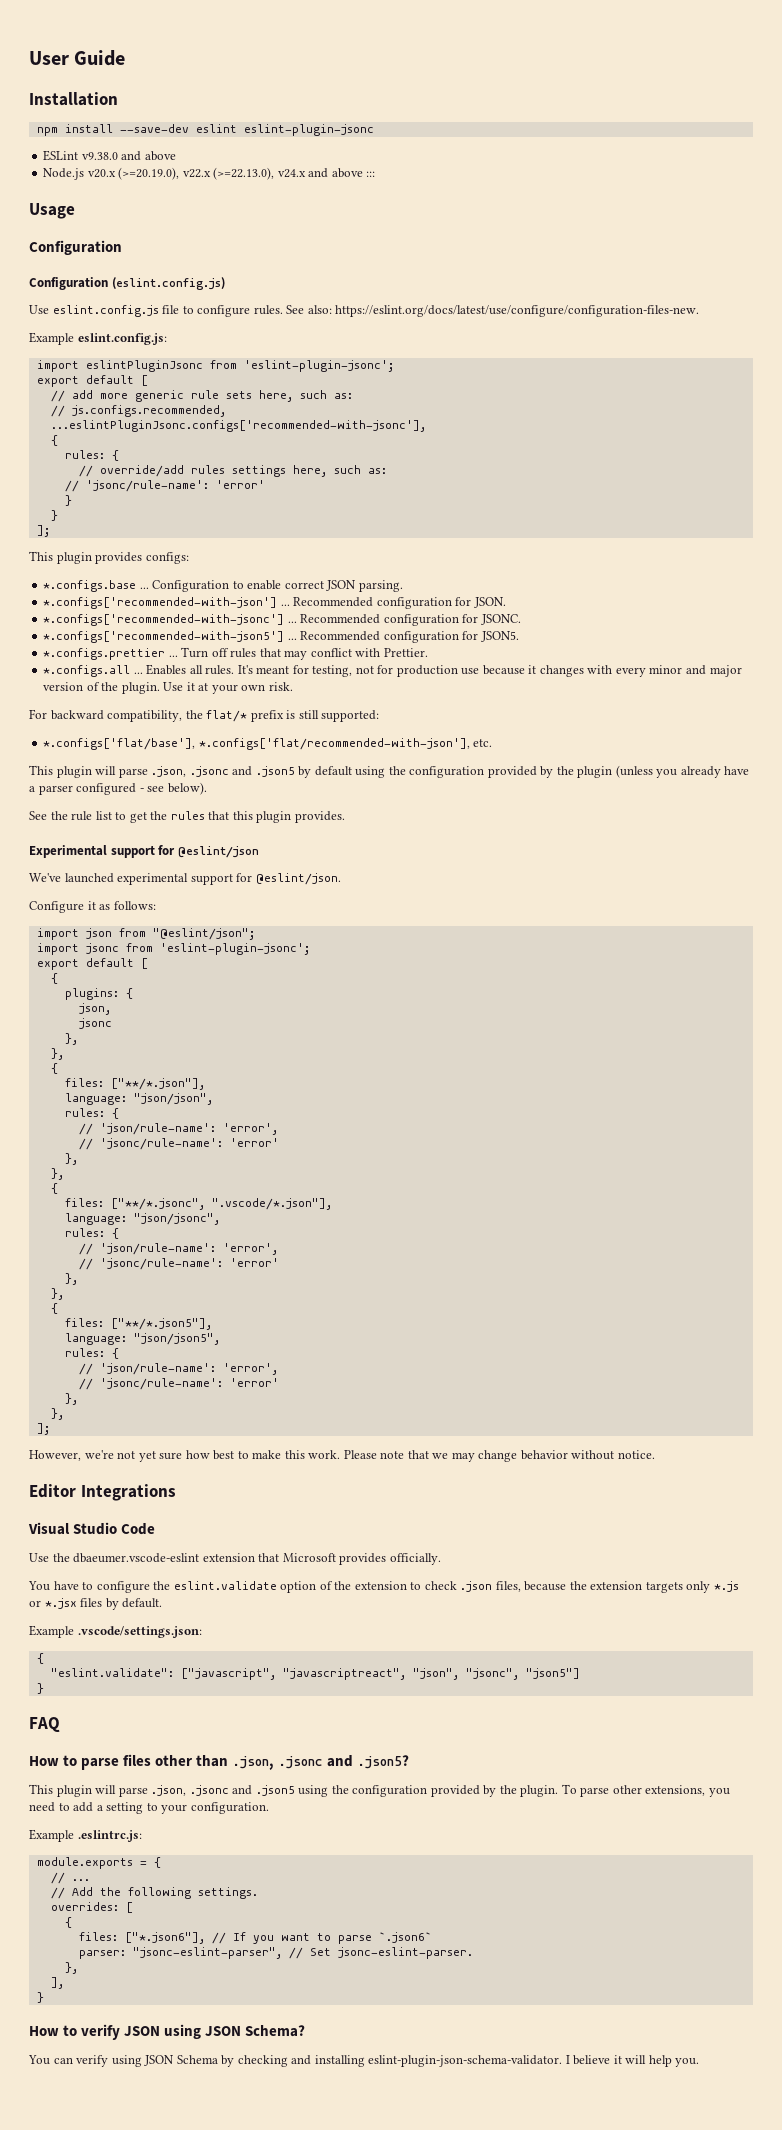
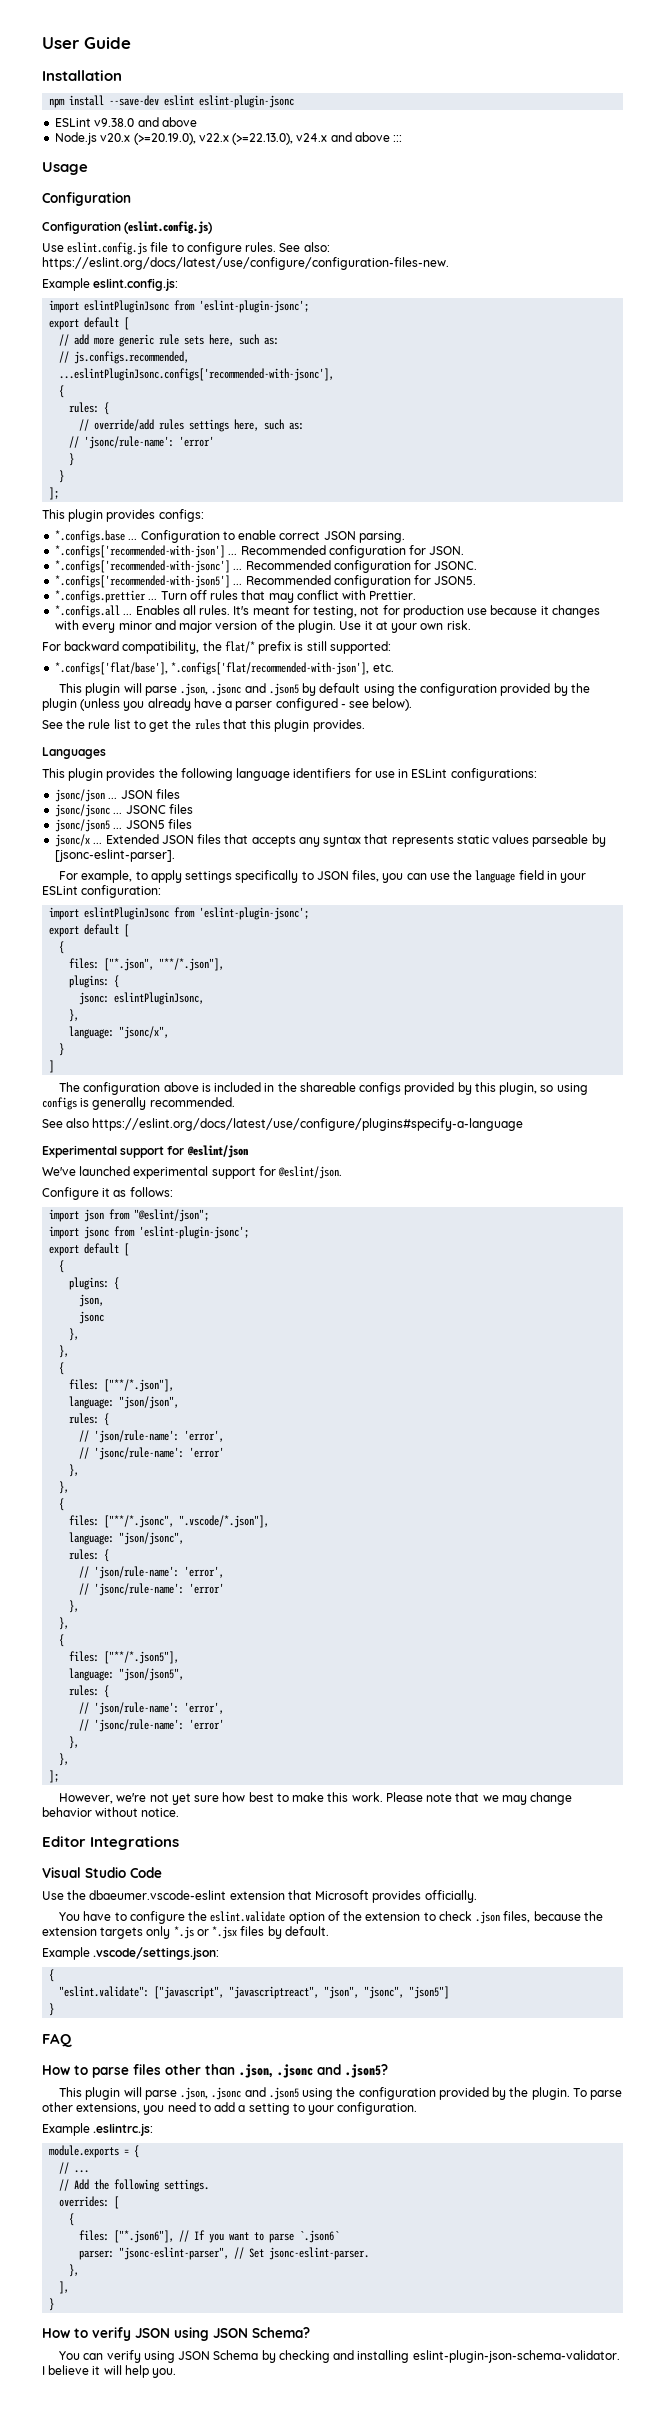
+ Languages
+ This plugin provides the following language identifiers for use in ESLint configurations:
+ jsonc/json ... JSON files
+ jsonc/jsonc ... JSONC files
+ jsonc/json5 ... JSON5 files
+ jsonc/x ... Extended JSON files that accepts any syntax that represents static values parseable by [jsonc-eslint-parser].
+ For example, to apply settings specifically to JSON files, you can use the language field in your ESLint configuration:
+ import eslintPluginJsonc from 'eslint-plugin-jsonc';
+ export default [
+ {
+ files: ["*.json", "**/*.json"],
+ plugins: {
+ jsonc: eslintPluginJsonc,
+ },
+ language: "jsonc/x",
+ }
+ ]
+ The configuration above is included in the shareable configs provided by this plugin, so using configs is generally recommended.
+ See also https://eslint.org/docs/latest/use/configure/plugins#specify-a-language

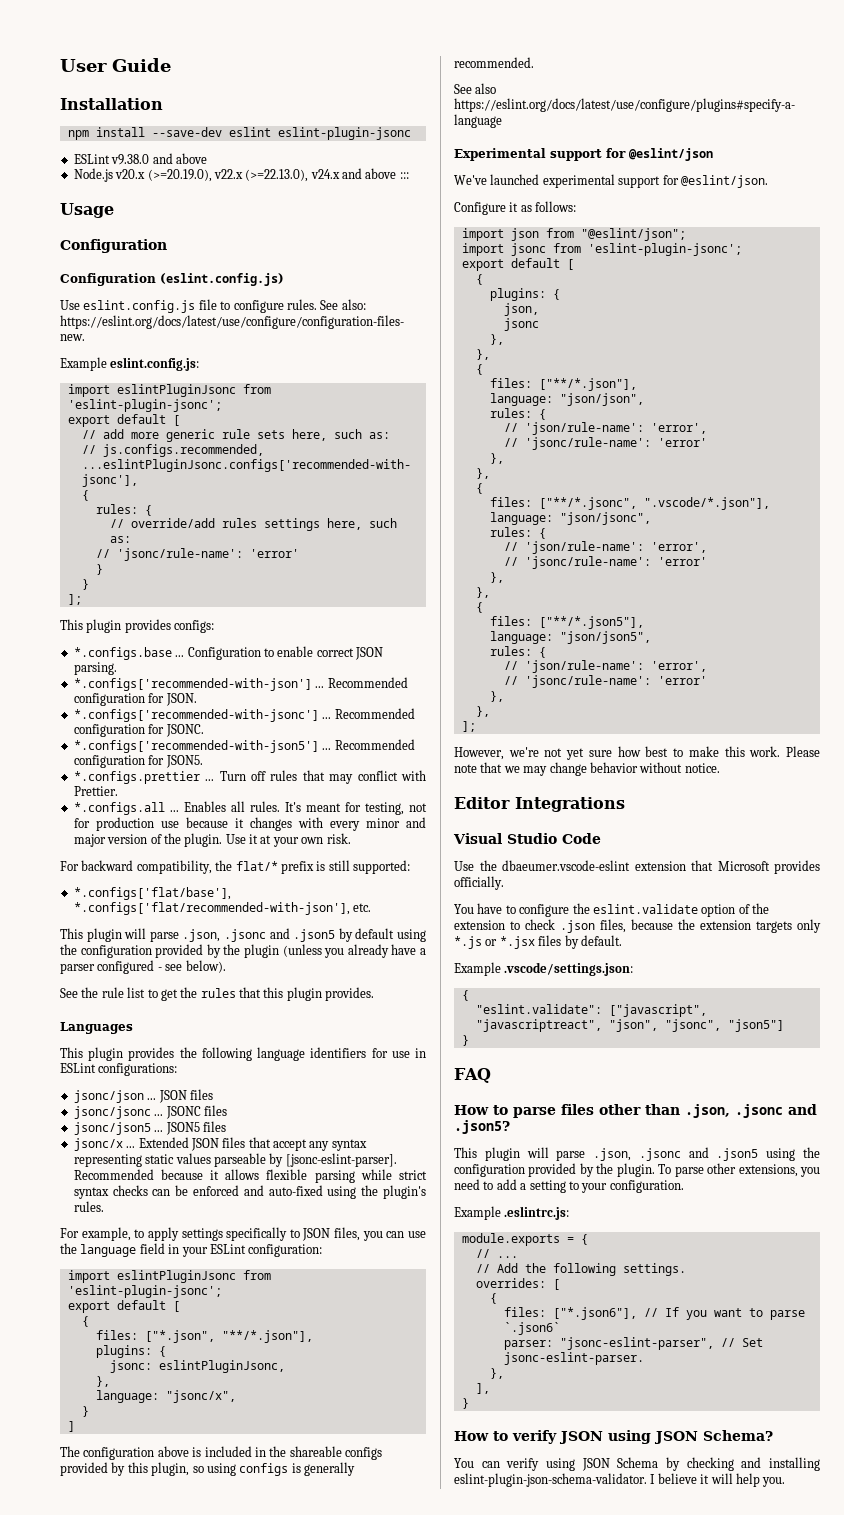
- Extended JSON files that accepts any syntax that represents static values parseable by [jsonc-eslint-parser].
+ Extended JSON files that accept any syntax representing static values parseable by [jsonc-eslint-parser]. Recommended because it allows flexible parsing while strict syntax checks can be enforced and auto-fixed using the plugin's rules.

